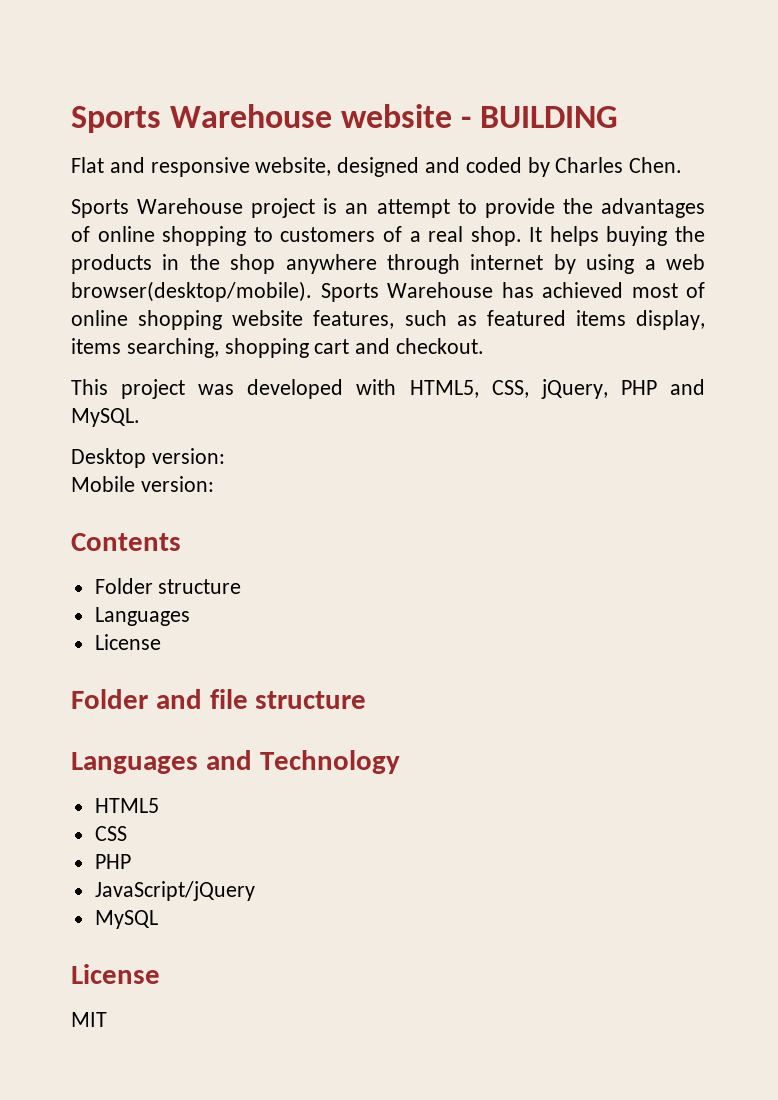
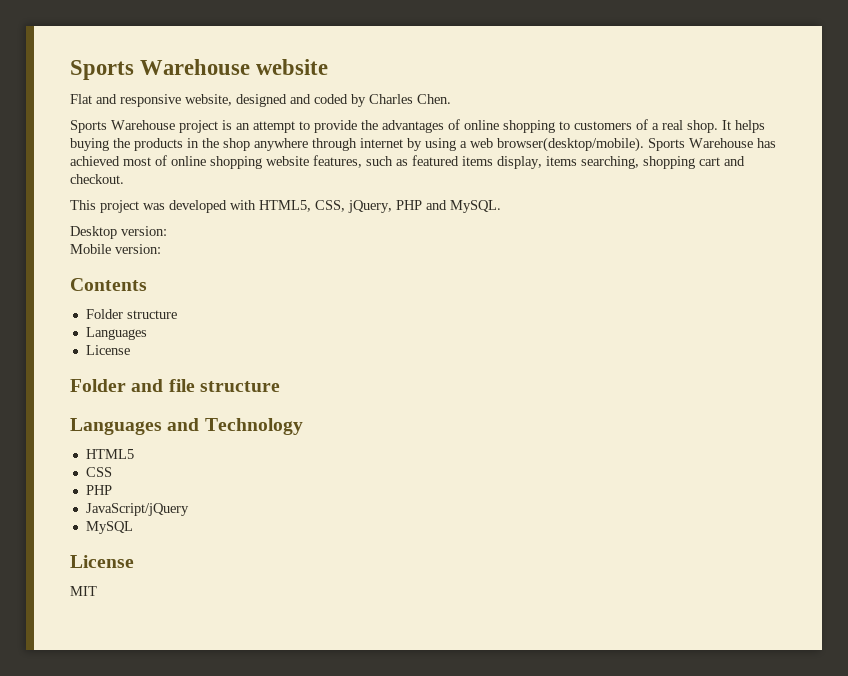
- Sports Warehouse website - BUILDING
+ Sports Warehouse website

